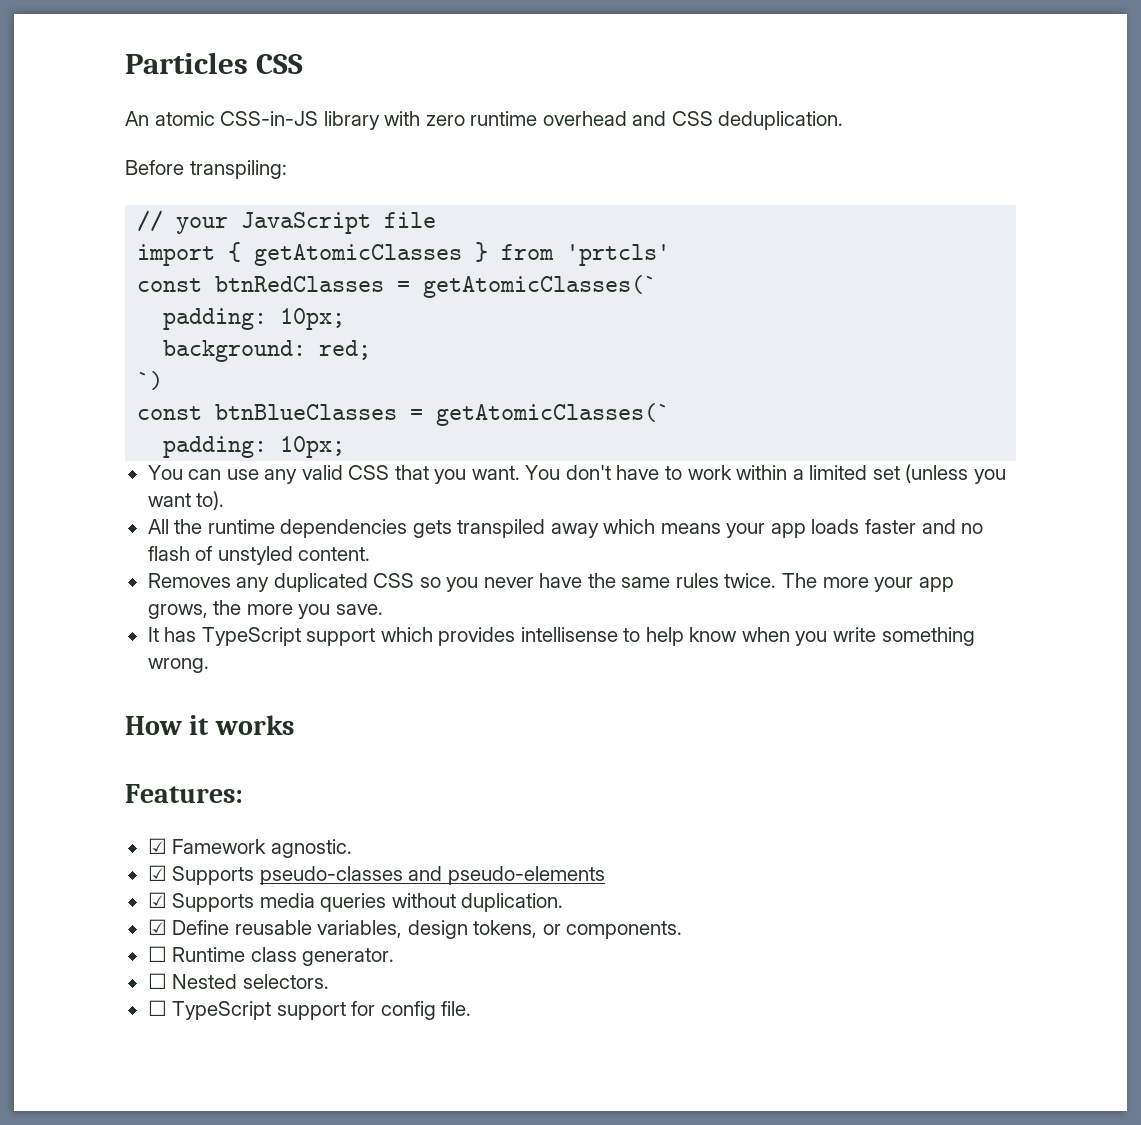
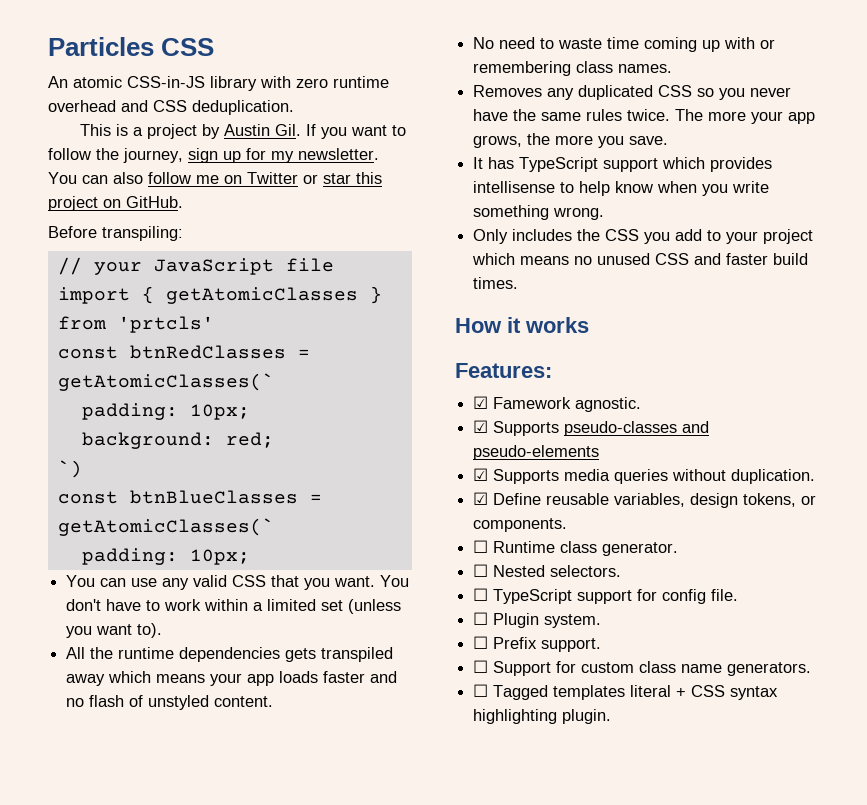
+ This is a project by Austin Gil. If you want to follow the journey, sign up for my newsletter. You can also follow me on Twitter or star this project on GitHub.
+ No need to waste time coming up with or remembering class names.
+ Only includes the CSS you add to your project which means no unused CSS and faster build times.
+ ☐ Plugin system.
+ ☐ Prefix support.
+ ☐ Support for custom class name generators.
+ ☐ Tagged templates literal + CSS syntax highlighting plugin.

